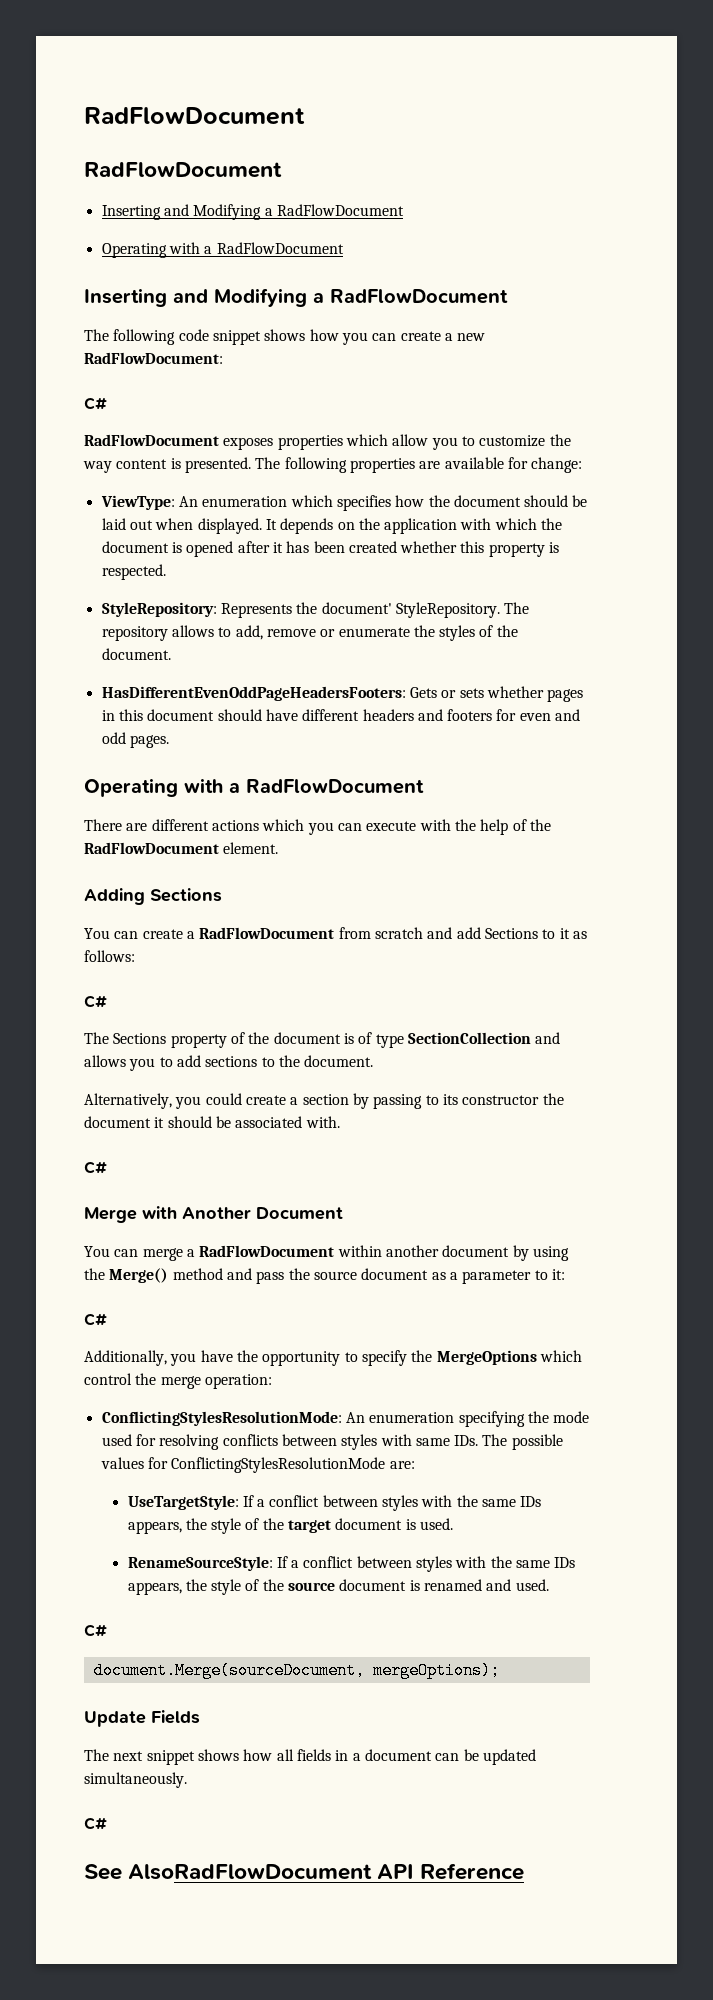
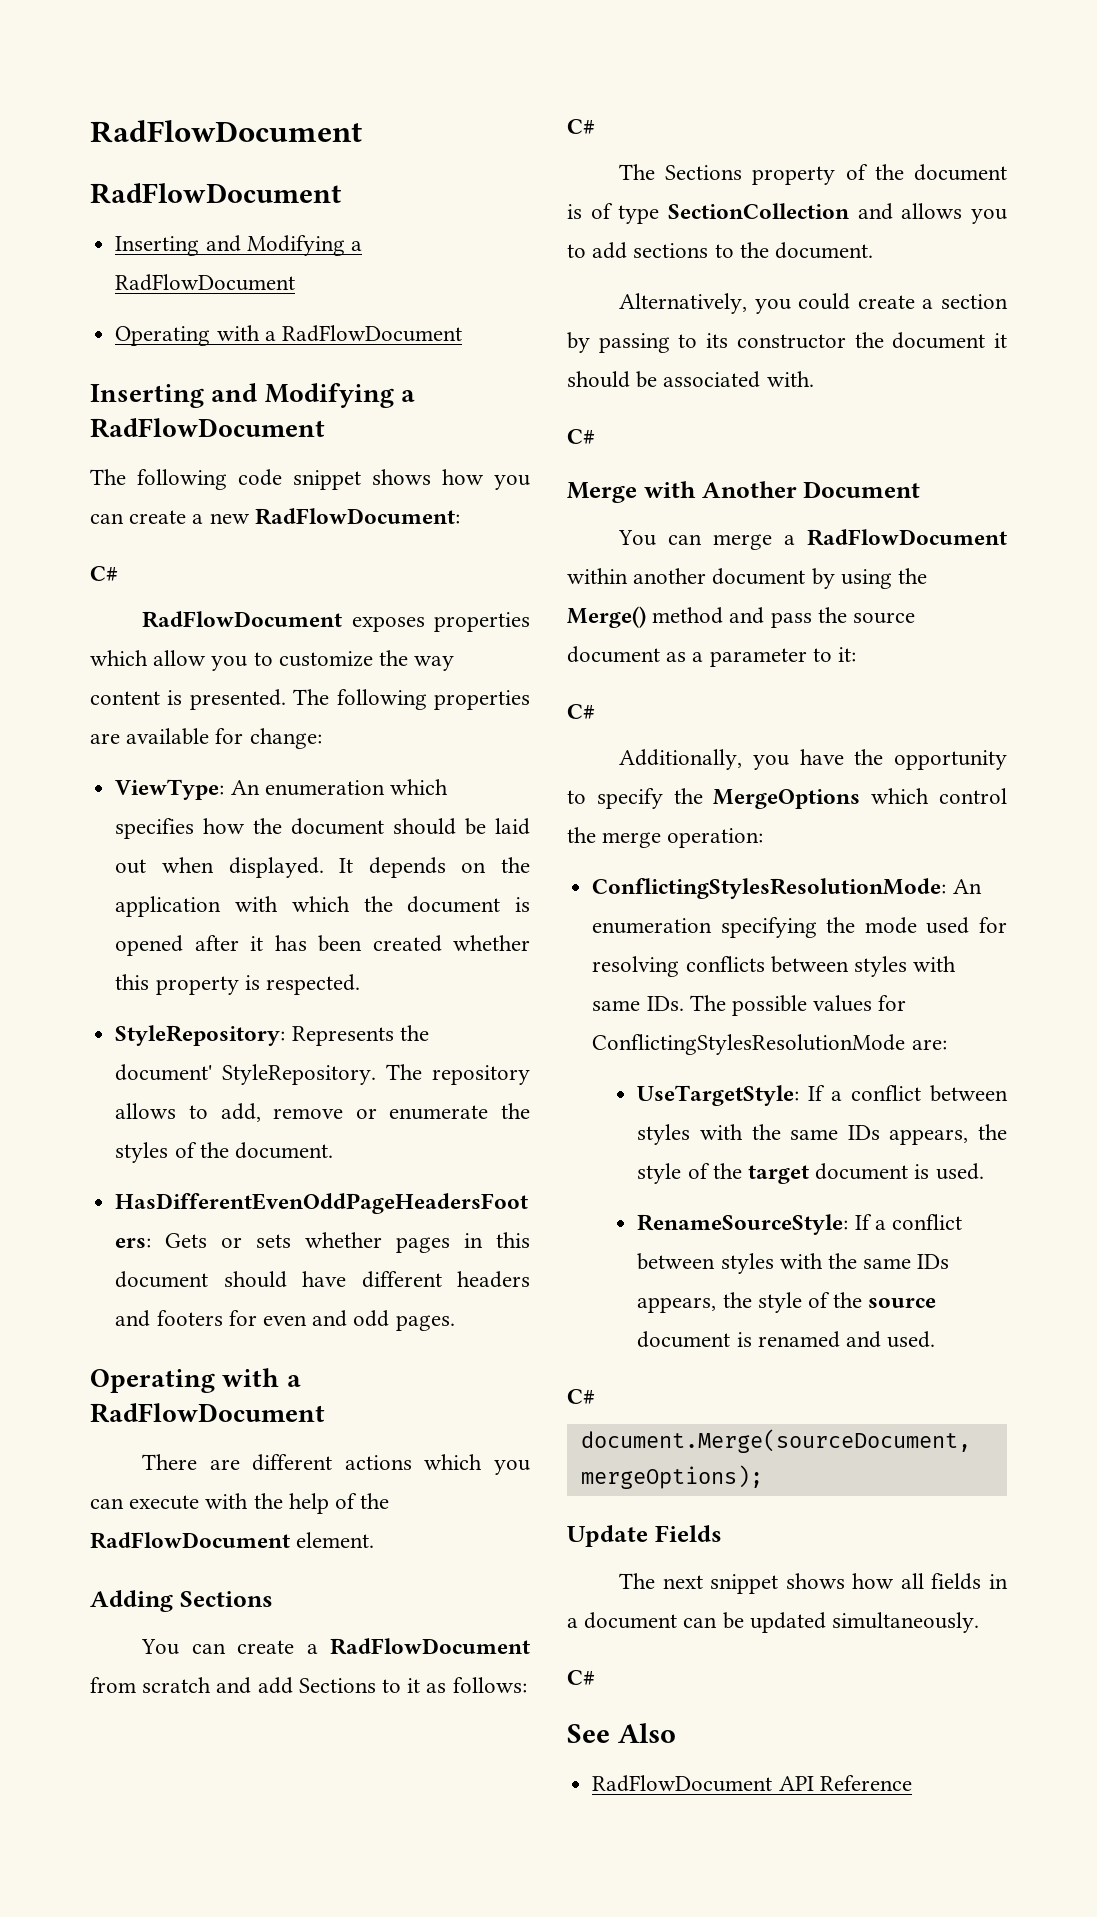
- See AlsoRadFlowDocument API Reference
+ See Also
+ RadFlowDocument API Reference

